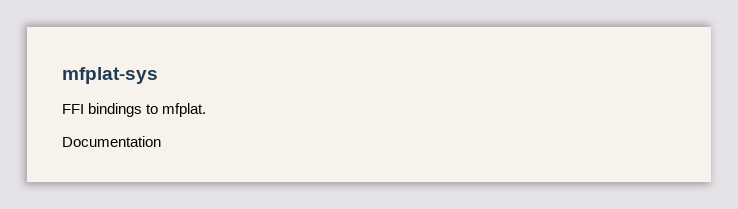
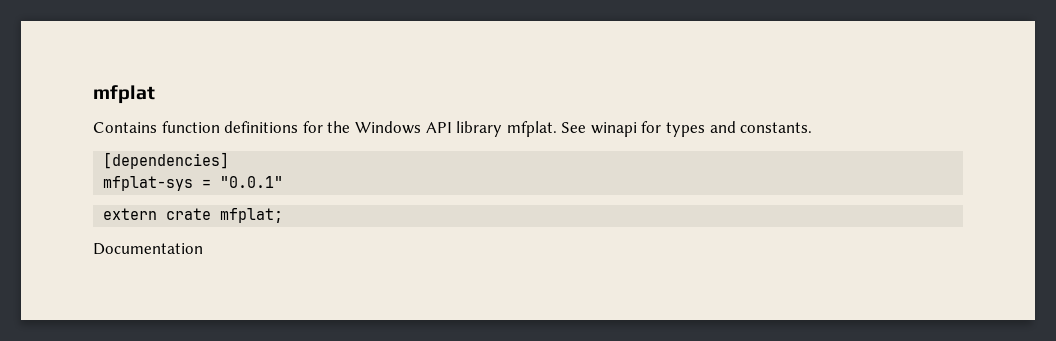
- mfplat-sys
- FFI bindings to mfplat.
+ mfplat
+ Contains function definitions for the Windows API library mfplat. See winapi for types and constants.
+ [dependencies]
+ mfplat-sys = "0.0.1"
+ extern crate mfplat;

